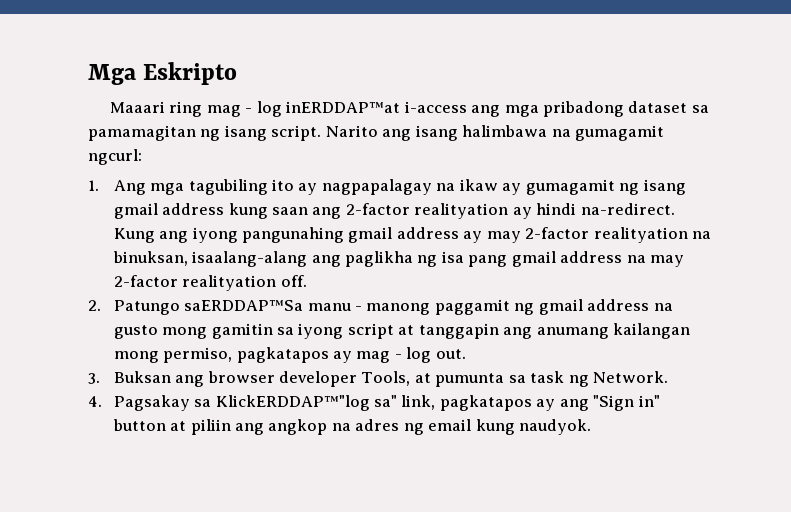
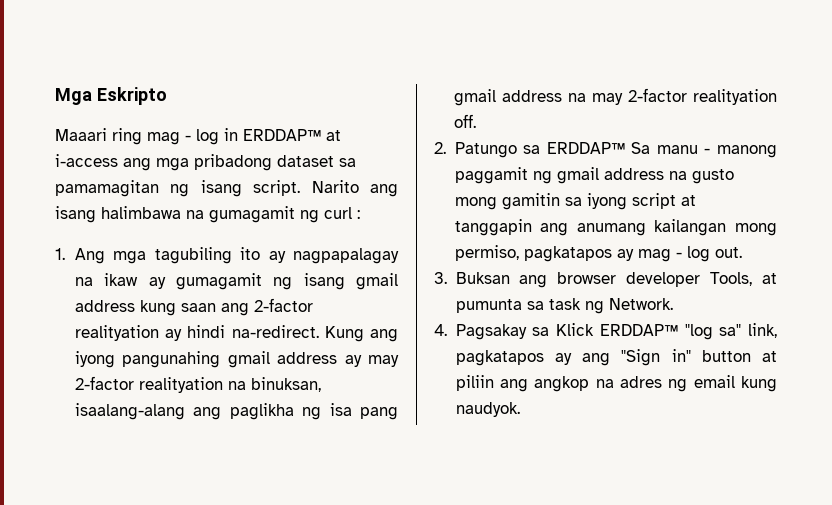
- Maaari ring mag - log inERDDAP™at i-access ang mga pribadong dataset sa pamamagitan ng isang script.
+ Maaari ring mag - log in ERDDAP™ at i-access ang mga pribadong dataset sa pamamagitan ng isang script.
- Narito ang isang halimbawa na gumagamit ngcurl:
+ Narito ang isang halimbawa na gumagamit ng curl :
- 2. Patungo saERDDAP™Sa manu - manong paggamit ng gmail address na gusto mong gamitin sa iyong script at tanggapin ang anumang kailangan mong permiso, pagkatapos ay mag - log out.
+ 2. Patungo sa ERDDAP™ Sa manu - manong paggamit ng gmail address na gusto mong gamitin sa iyong script at tanggapin ang anumang kailangan mong permiso, pagkatapos ay mag - log out.
- 4. Pagsakay sa KlickERDDAP™"log sa" link, pagkatapos ay ang "Sign in" button at piliin ang angkop na adres ng email kung naudyok.
+ 4. Pagsakay sa Klick ERDDAP™ "log sa" link, pagkatapos ay ang "Sign in" button at piliin ang angkop na adres ng email kung naudyok.

